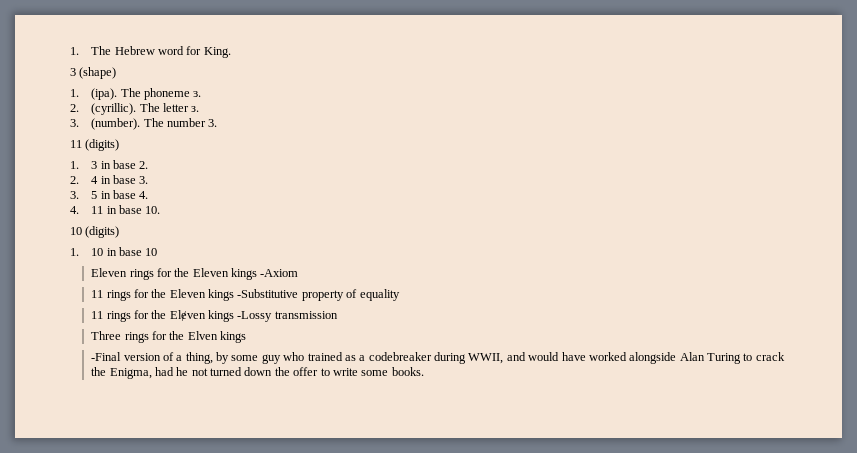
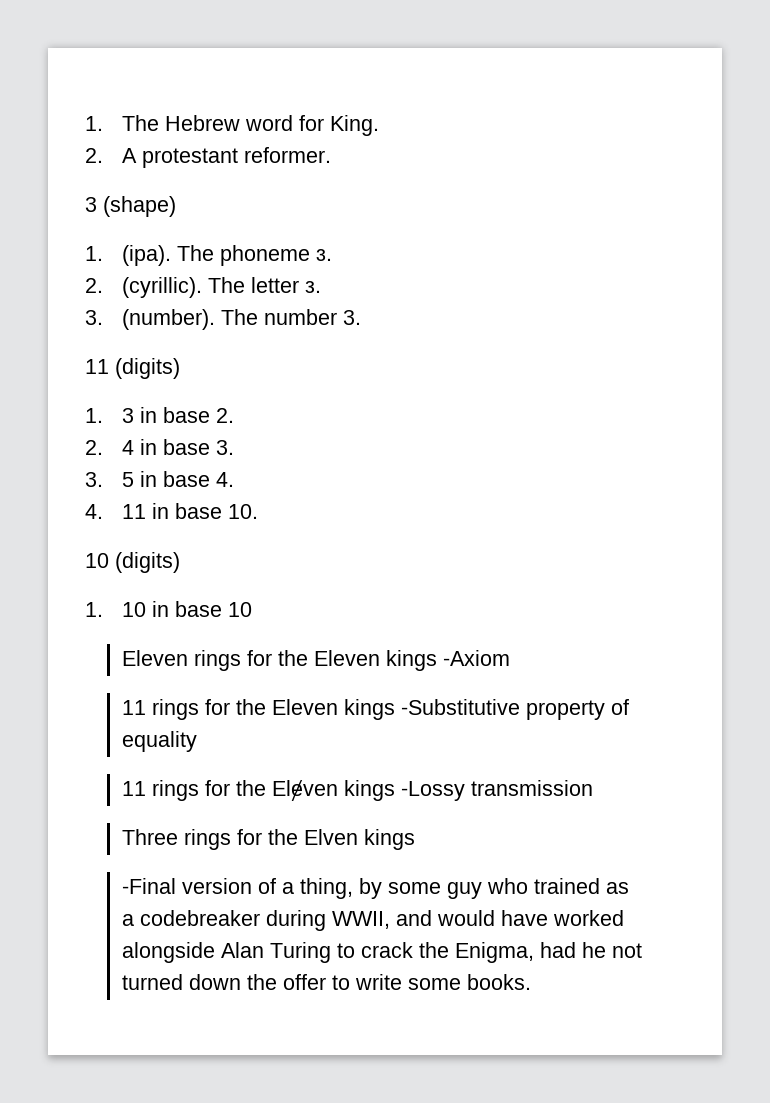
+ 2. A protestant reformer.

